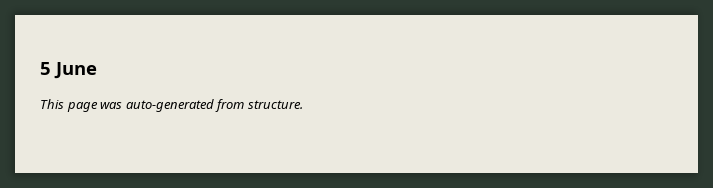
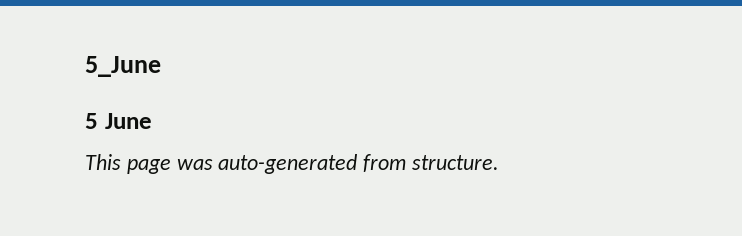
+ 5_June

